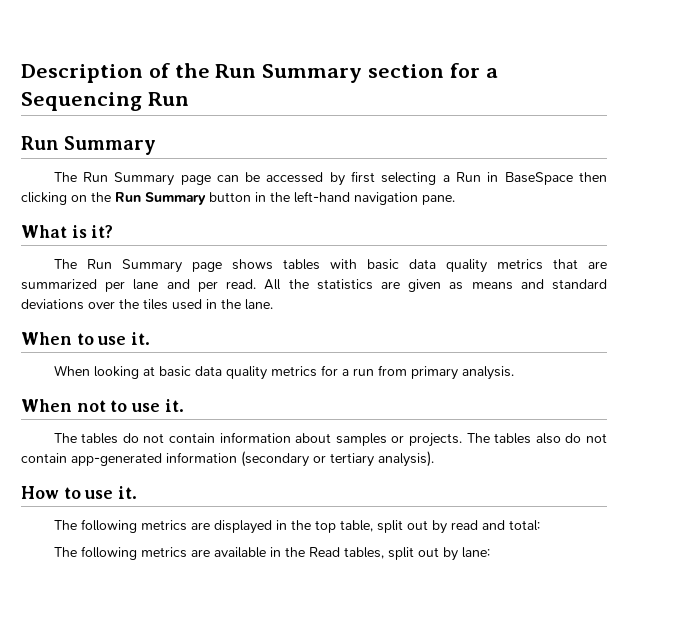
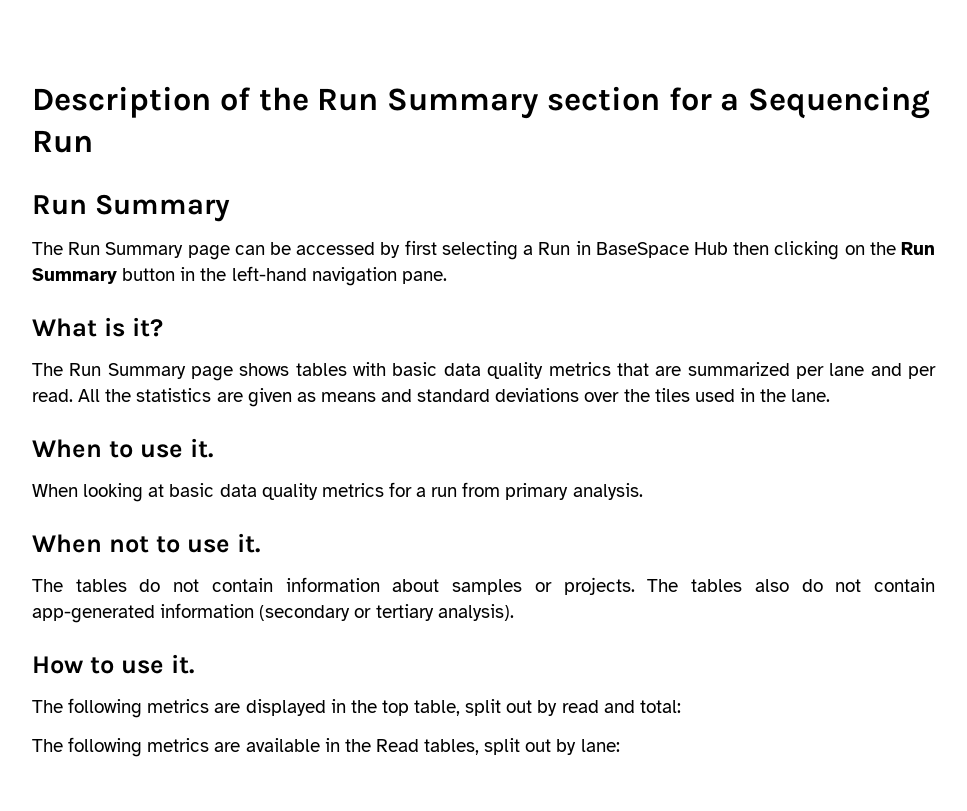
- The Run Summary page can be accessed by first selecting a Run in BaseSpace then clicking on the Run Summary button in the left-hand navigation pane.
+ The Run Summary page can be accessed by first selecting a Run in BaseSpace Hub then clicking on the Run Summary button in the left-hand navigation pane.

